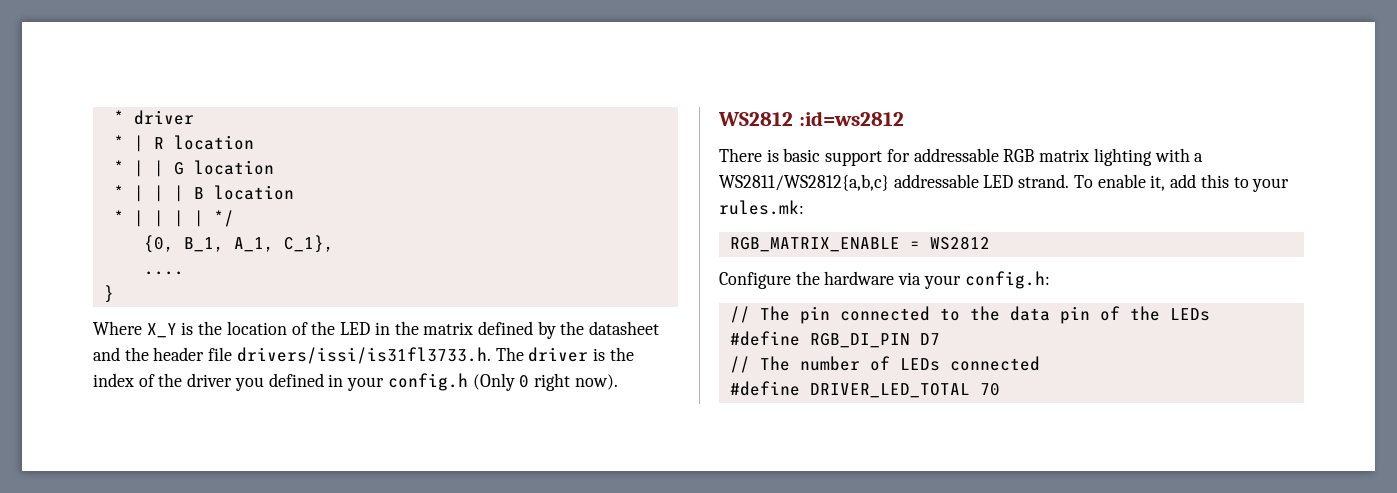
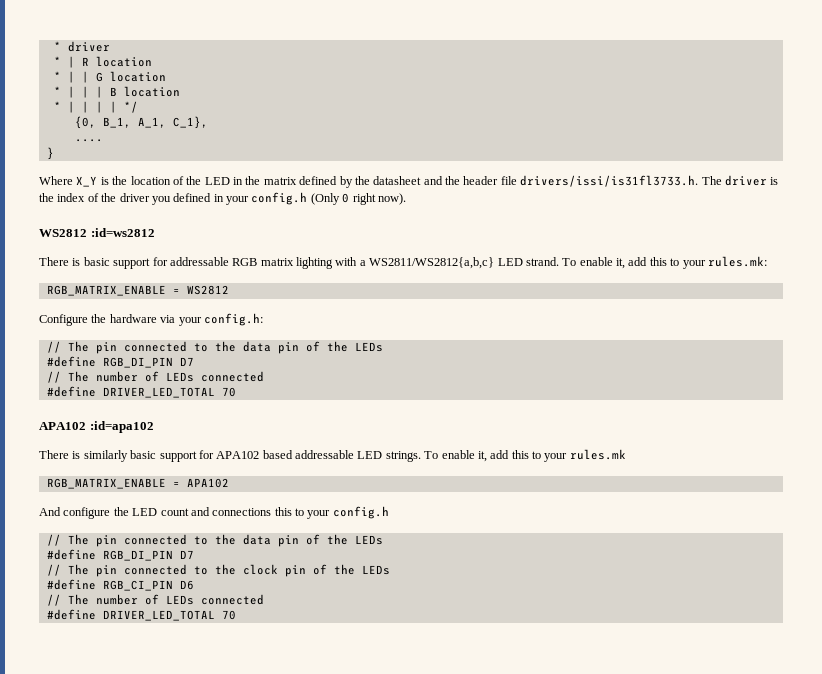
- There is basic support for addressable RGB matrix lighting with a WS2811/WS2812{a,b,c} addressable LED strand.
+ There is basic support for addressable RGB matrix lighting with a WS2811/WS2812{a,b,c} LED strand.
+ APA102 :id=apa102
+ There is similarly basic support for APA102 based addressable LED strings. To enable it, add this to your rules.mk
+ RGB_MATRIX_ENABLE = APA102
+ And configure the LED count and connections this to your config.h
+ // The pin connected to the data pin of the LEDs
+ #define RGB_DI_PIN D7
+ // The pin connected to the clock pin of the LEDs
+ #define RGB_CI_PIN D6
+ // The number of LEDs connected
+ #define DRIVER_LED_TOTAL 70

